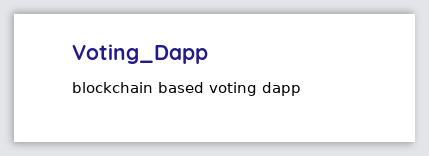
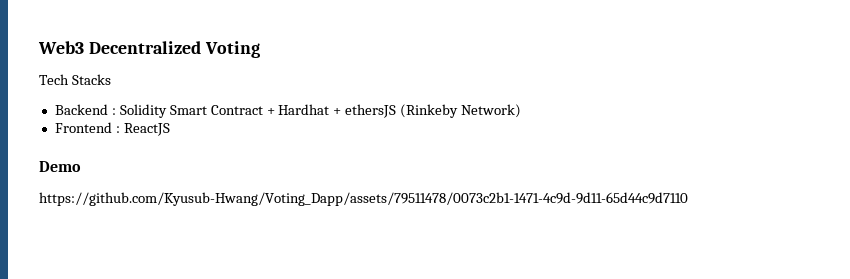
- Voting_Dapp
- blockchain based voting dapp
+ Web3 Decentralized Voting
+ Tech Stacks
+ Backend : Solidity Smart Contract + Hardhat + ethersJS (Rinkeby Network)
+ Frontend : ReactJS
+ Demo
+ https://github.com/Kyusub-Hwang/Voting_Dapp/assets/79511478/0073c2b1-1471-4c9d-9d11-65d44c9d7110

